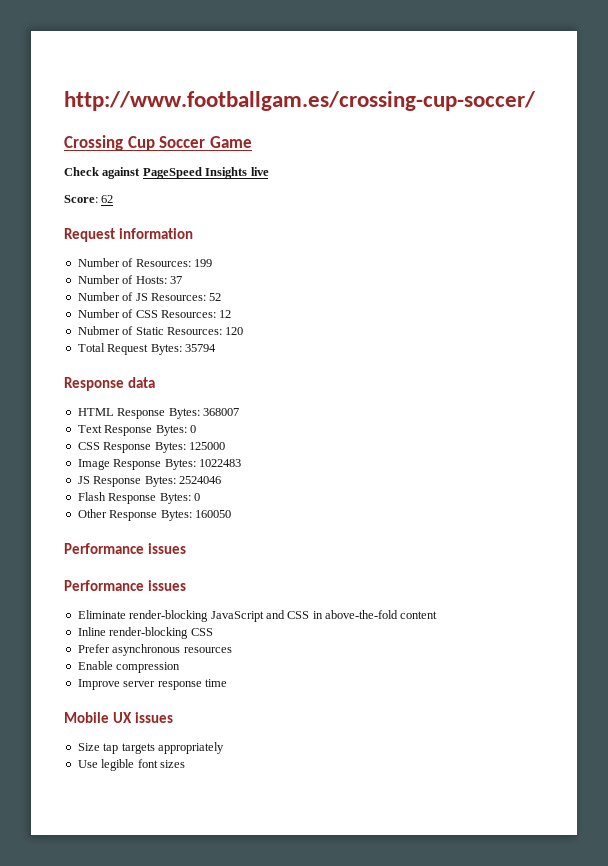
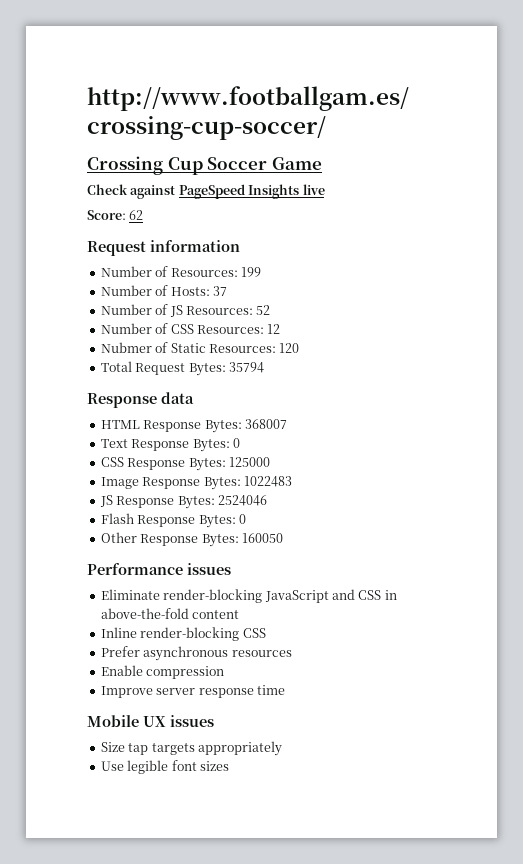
  Other Response Bytes: 160050
- Performance issues

